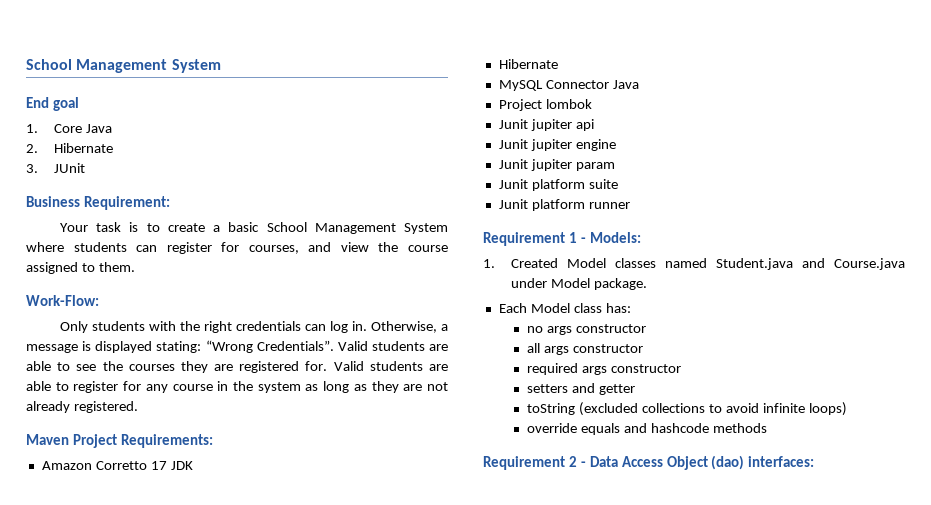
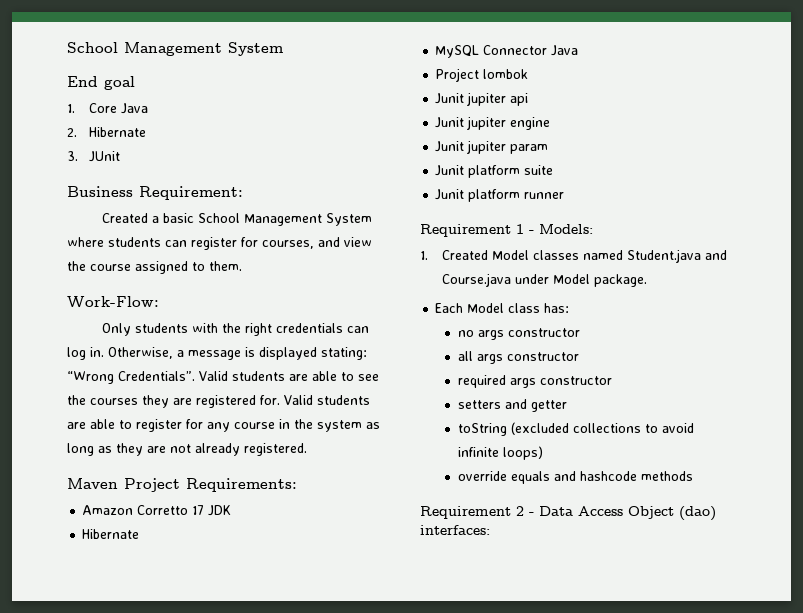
- Your task is to create a basic School Management System where students can register for courses, and view the course assigned to them.
+ Created a basic School Management System where students can register for courses, and view the course assigned to them.

